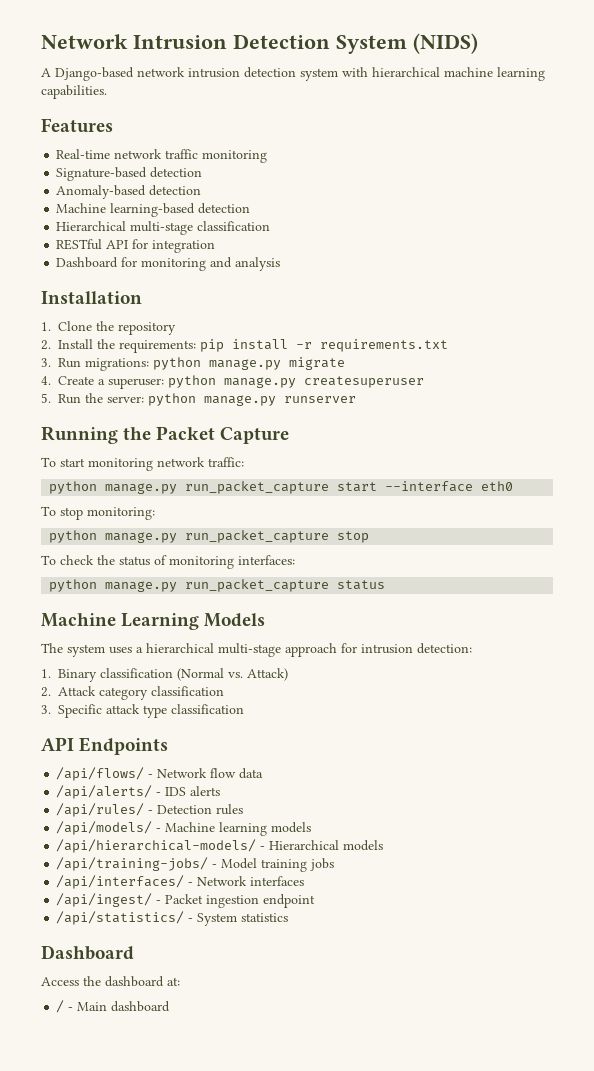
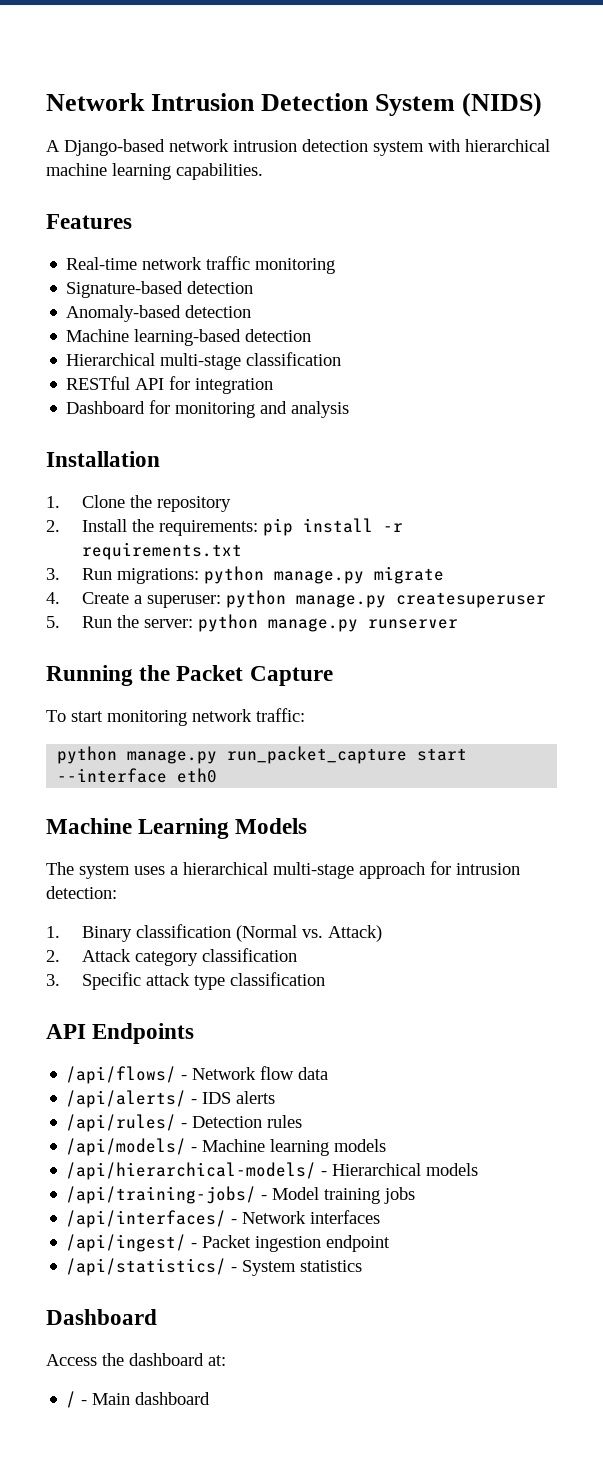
- To stop monitoring:
- python manage.py run_packet_capture stop
- To check the status of monitoring interfaces:
- python manage.py run_packet_capture status

